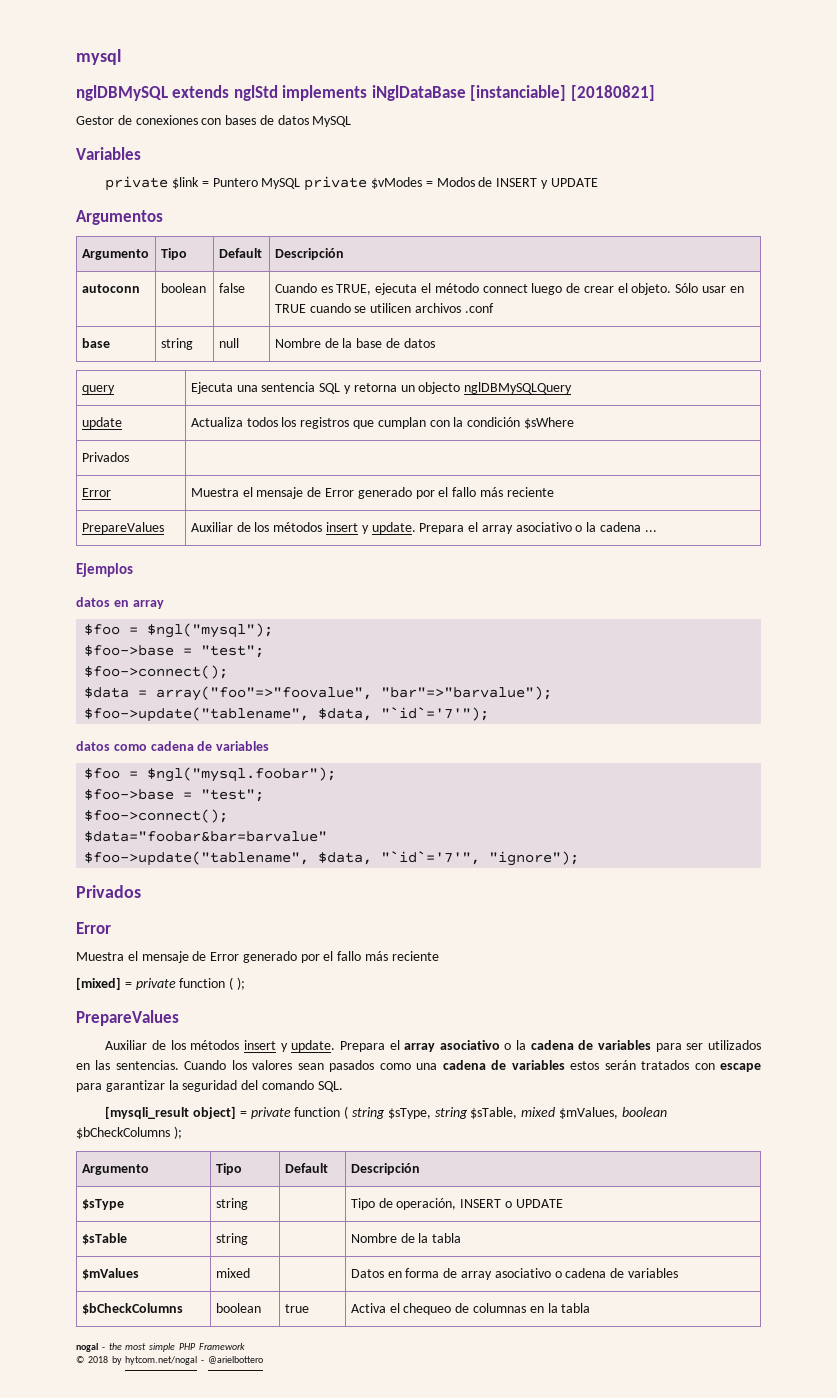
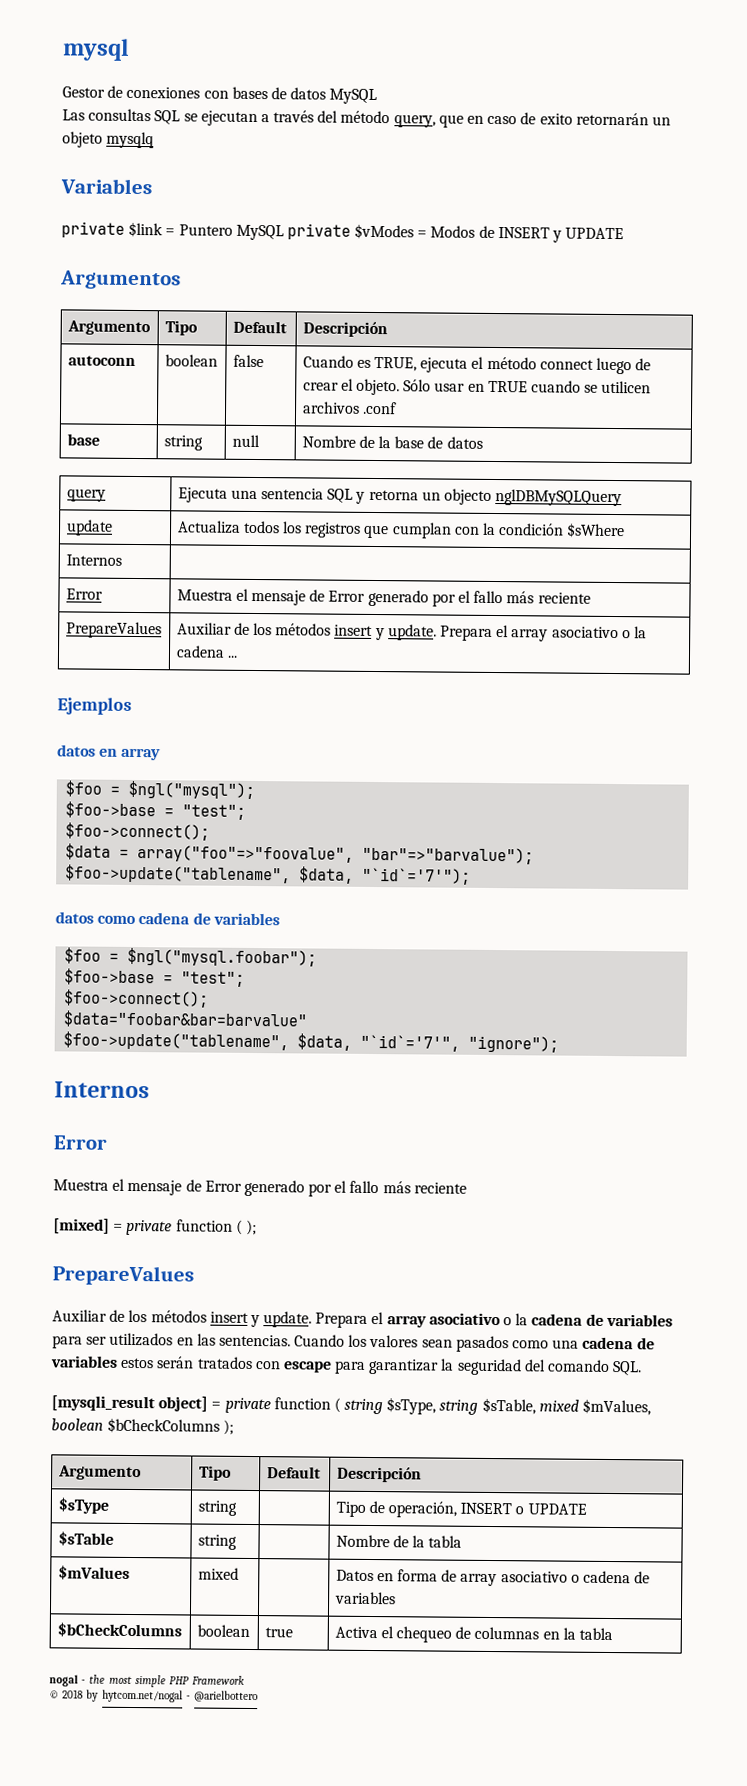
- nglDBMySQL extends nglStd implements iNglDataBase [instanciable] [20180821]
+ Las consultas SQL se ejecutan a través del método query, que en caso de exito retornarán un objeto mysqlq
- Privados |
+ Internos |
  $foo->update("tablename", $data, "`id`='7'", "ignore");
- Privados
+ Internos

